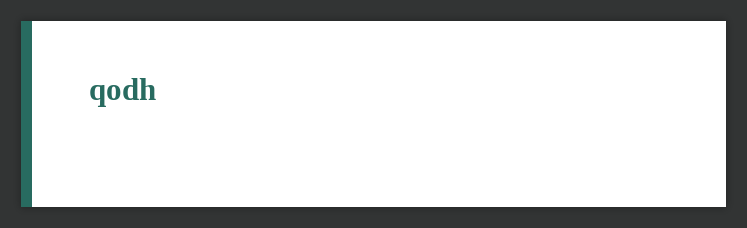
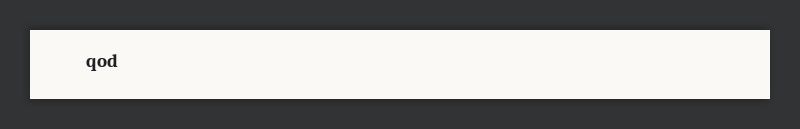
- qodh
+ qod

